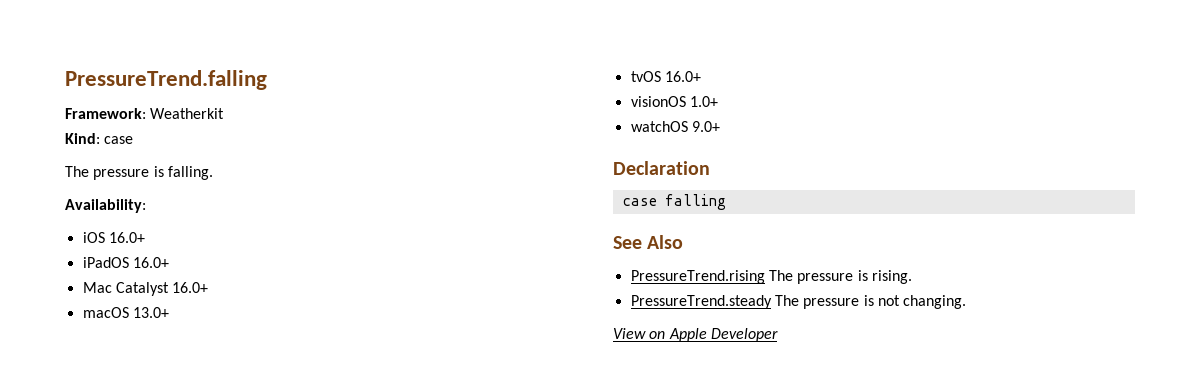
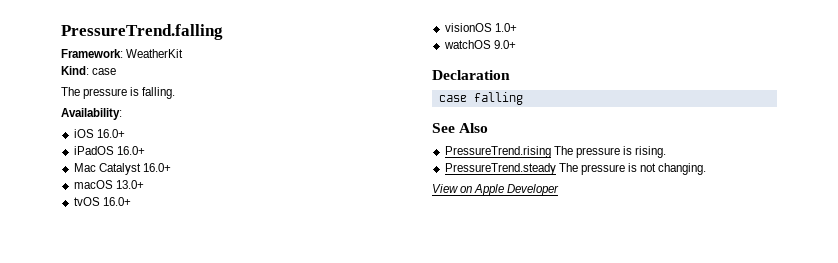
- Framework: Weatherkit
+ Framework: WeatherKit

